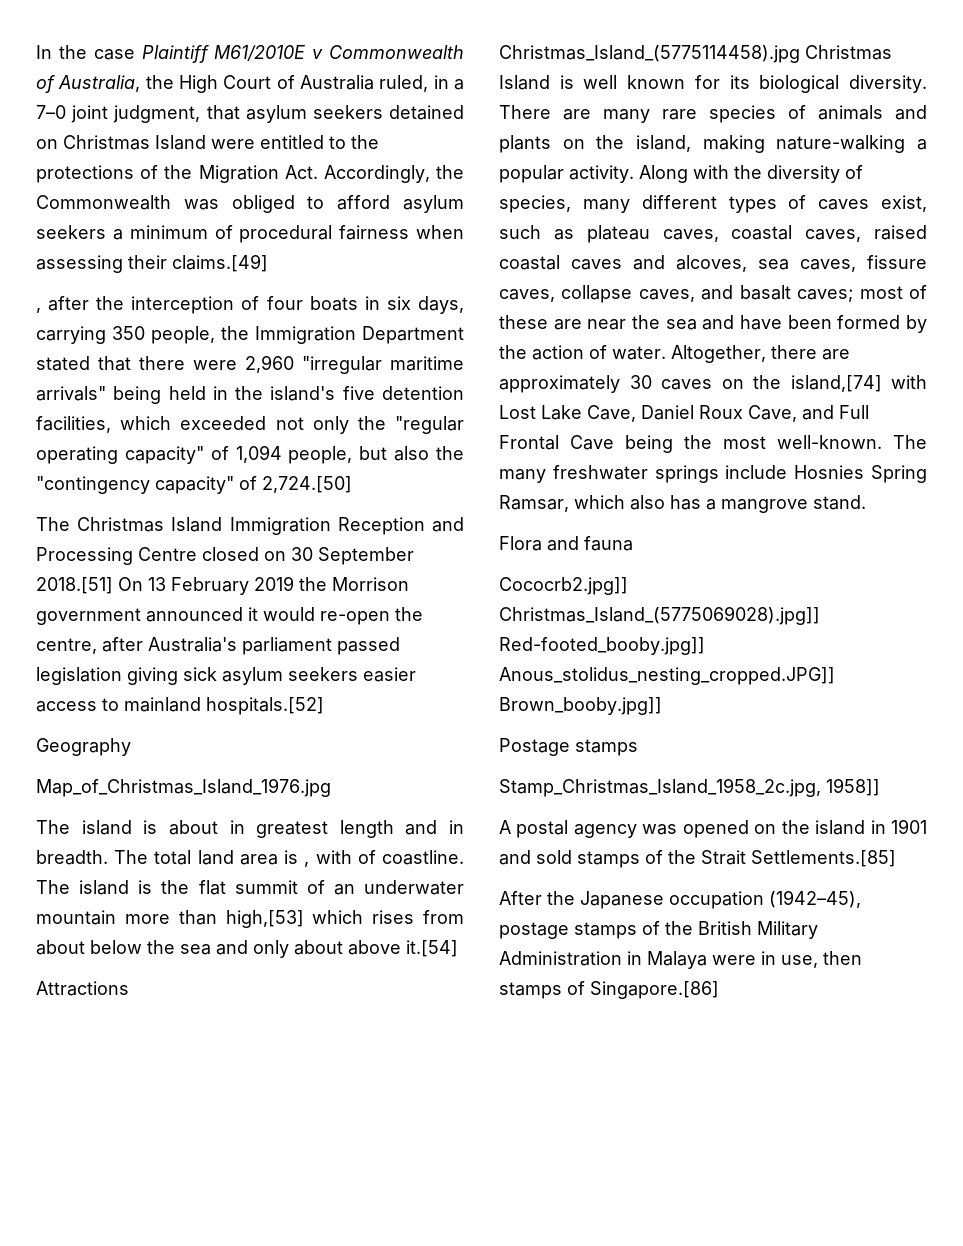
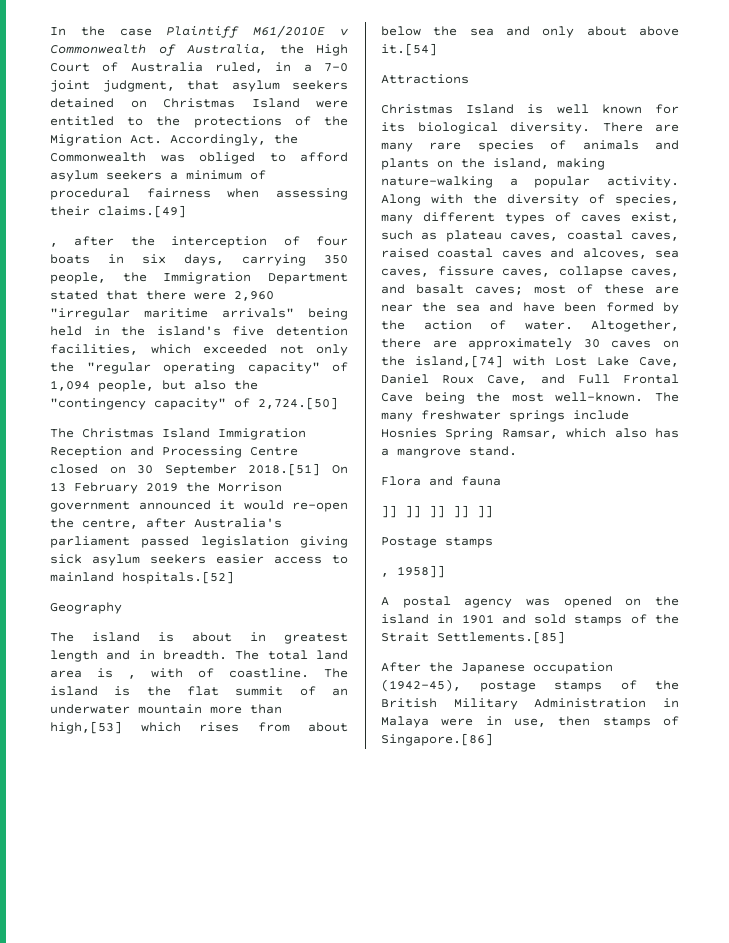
- Map_of_Christmas_Island_1976.jpg
- Christmas_Island_(5775114458).jpg Christmas Island is well known for its biological diversity.
+ Christmas Island is well known for its biological diversity.
- Cococrb2.jpg]] Christmas_Island_(5775069028).jpg]] Red-footed_booby.jpg]] Anous_stolidus_nesting_cropped.JPG]] Brown_booby.jpg]]
+ ]] ]] ]] ]] ]]
- Stamp_Christmas_Island_1958_2c.jpg, 1958]]
+ , 1958]]

